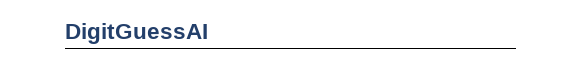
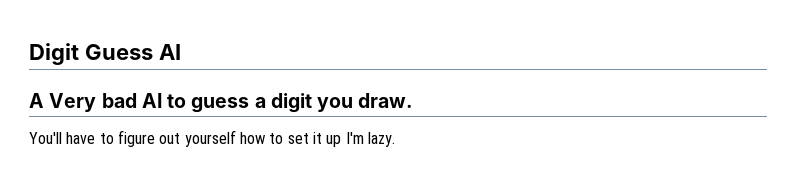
- DigitGuessAI
+ Digit Guess AI
+ A Very bad AI to guess a digit you draw.
+ You'll have to figure out yourself how to set it up I'm lazy.

